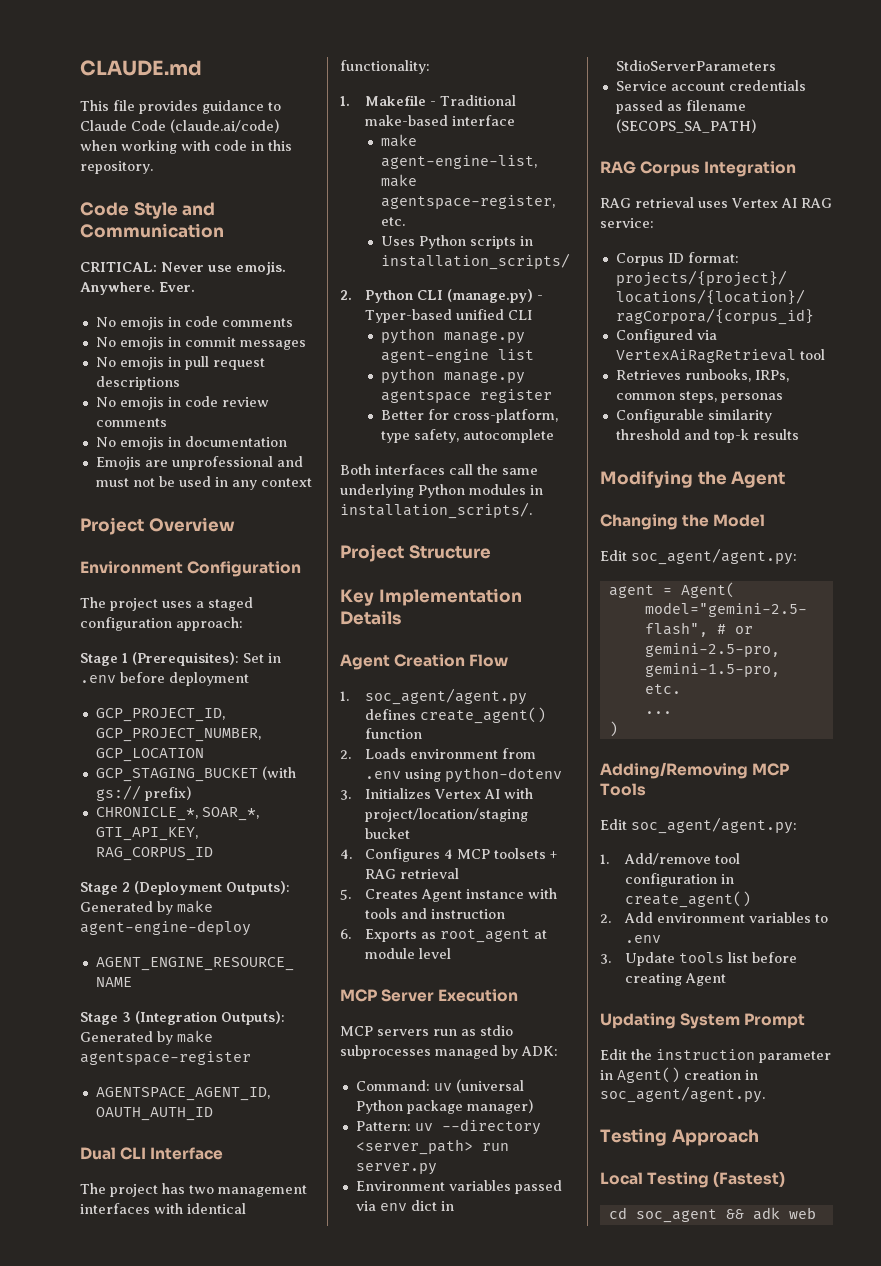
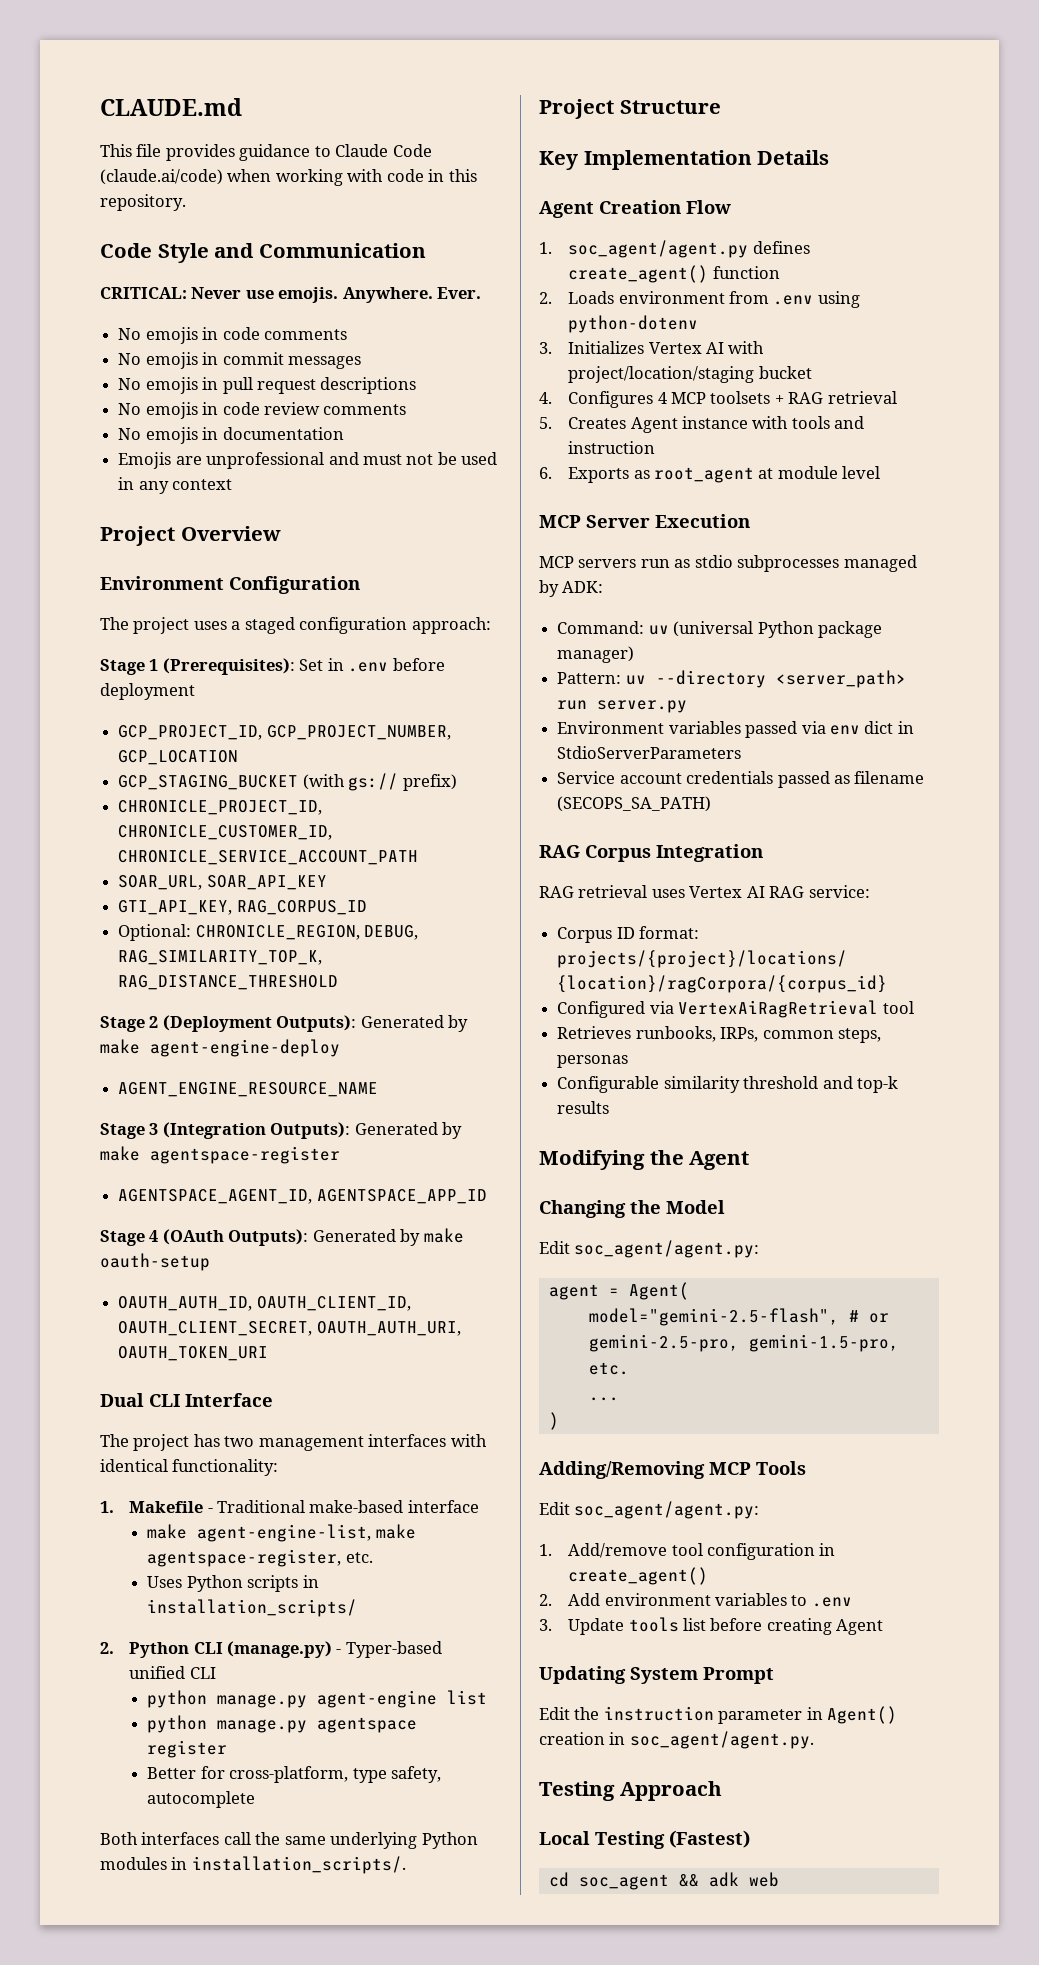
- CHRONICLE_*, SOAR_*, GTI_API_KEY, RAG_CORPUS_ID
+ CHRONICLE_PROJECT_ID, CHRONICLE_CUSTOMER_ID, CHRONICLE_SERVICE_ACCOUNT_PATH
+ SOAR_URL, SOAR_API_KEY
+ GTI_API_KEY, RAG_CORPUS_ID
+ Optional: CHRONICLE_REGION, DEBUG, RAG_SIMILARITY_TOP_K, RAG_DISTANCE_THRESHOLD
- AGENTSPACE_AGENT_ID, OAUTH_AUTH_ID
+ AGENTSPACE_AGENT_ID, AGENTSPACE_APP_ID
+ Stage 4 (OAuth Outputs): Generated by make oauth-setup
+ OAUTH_AUTH_ID, OAUTH_CLIENT_ID, OAUTH_CLIENT_SECRET, OAUTH_AUTH_URI, OAUTH_TOKEN_URI

